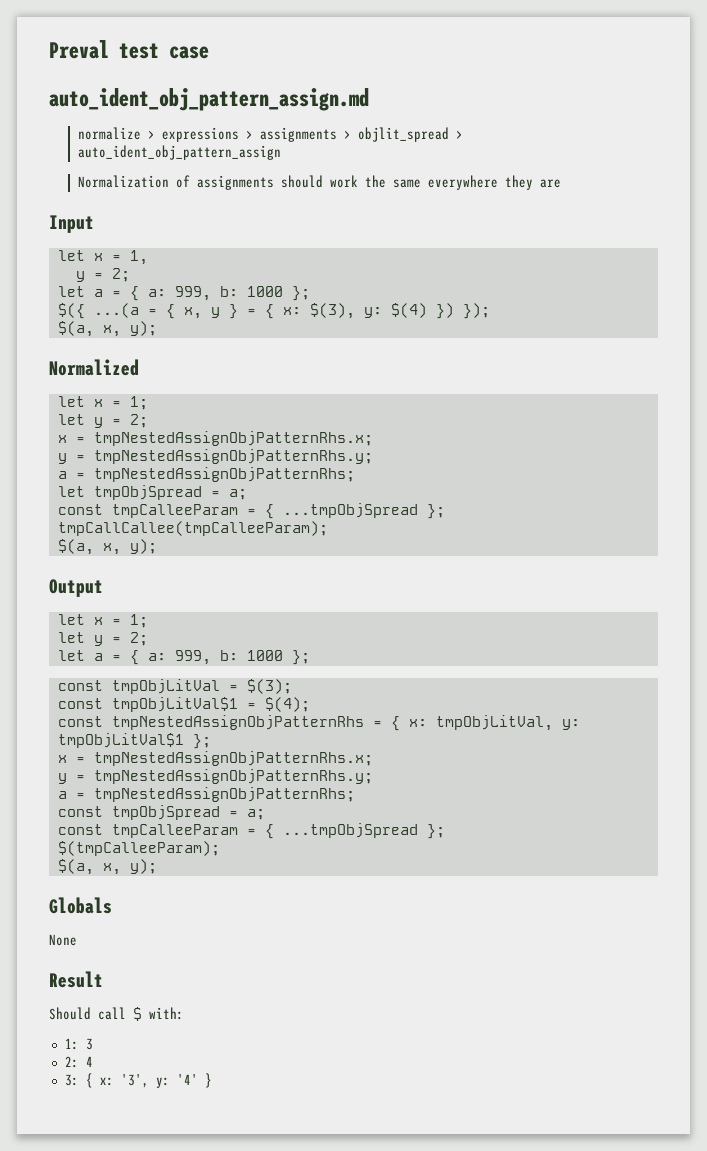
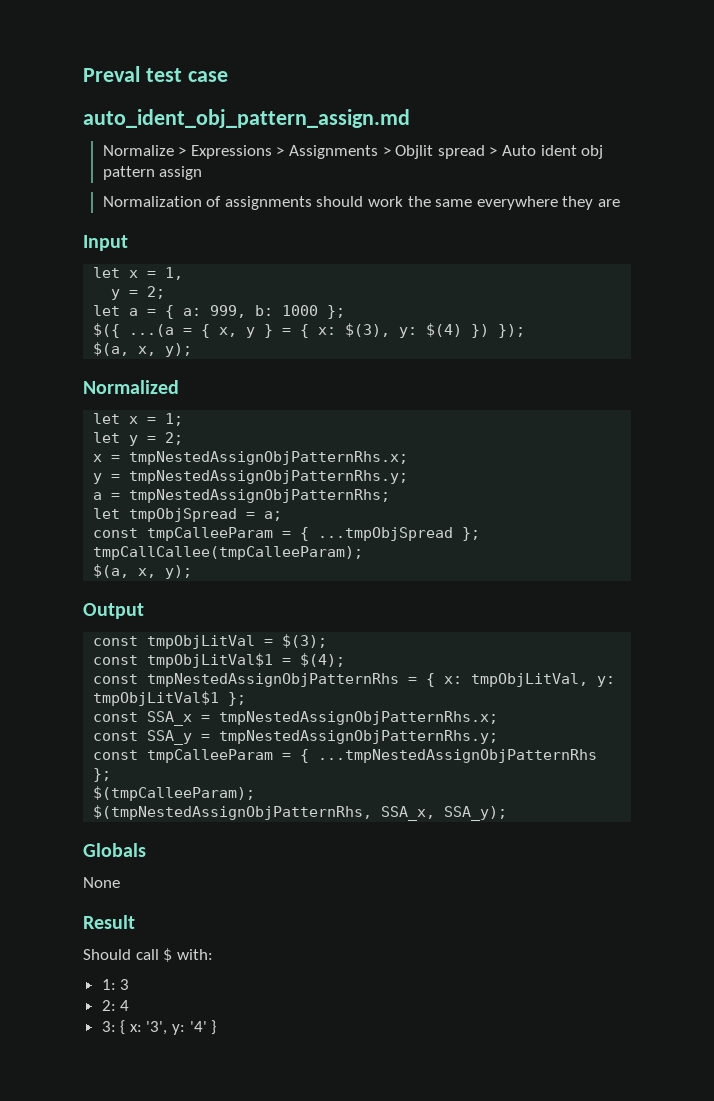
- normalize > expressions > assignments > objlit_spread > auto_ident_obj_pattern_assign
+ Normalize > Expressions > Assignments > Objlit spread > Auto ident obj pattern assign
  Output
- let x = 1;
- let y = 2;
- let a = { a: 999, b: 1000 };
  const tmpNestedAssignObjPatternRhs = { x: tmpObjLitVal, y: tmpObjLitVal$1 };
- x = tmpNestedAssignObjPatternRhs.x;
- y = tmpNestedAssignObjPatternRhs.y;
- a = tmpNestedAssignObjPatternRhs;
- const tmpObjSpread = a;
- const tmpCalleeParam = { ...tmpObjSpread };
+ const SSA_x = tmpNestedAssignObjPatternRhs.x;
+ const SSA_y = tmpNestedAssignObjPatternRhs.y;
+ const tmpCalleeParam = { ...tmpNestedAssignObjPatternRhs };
  $(tmpCalleeParam);
- $(a, x, y);
+ $(tmpNestedAssignObjPatternRhs, SSA_x, SSA_y);

